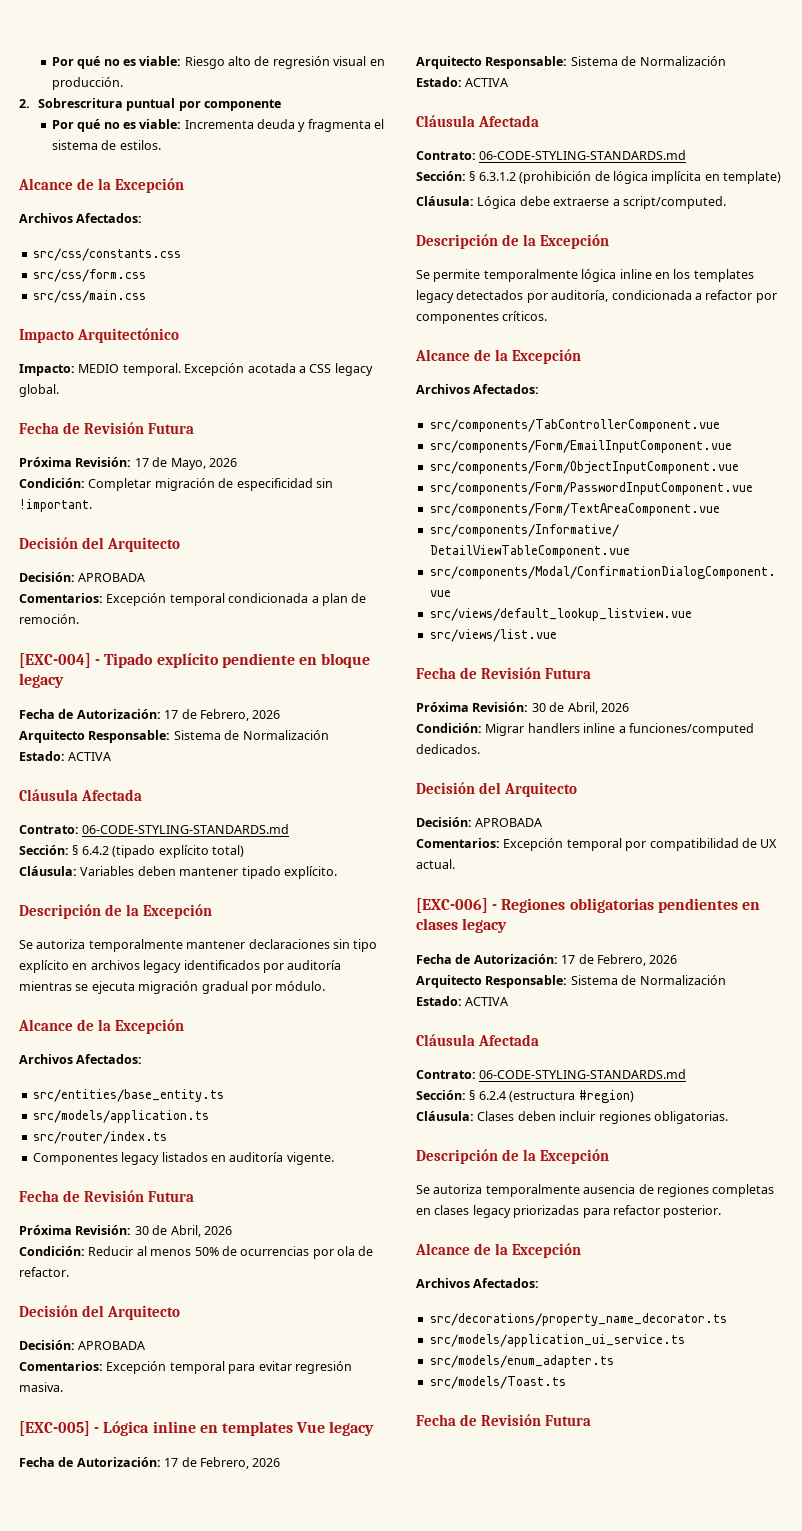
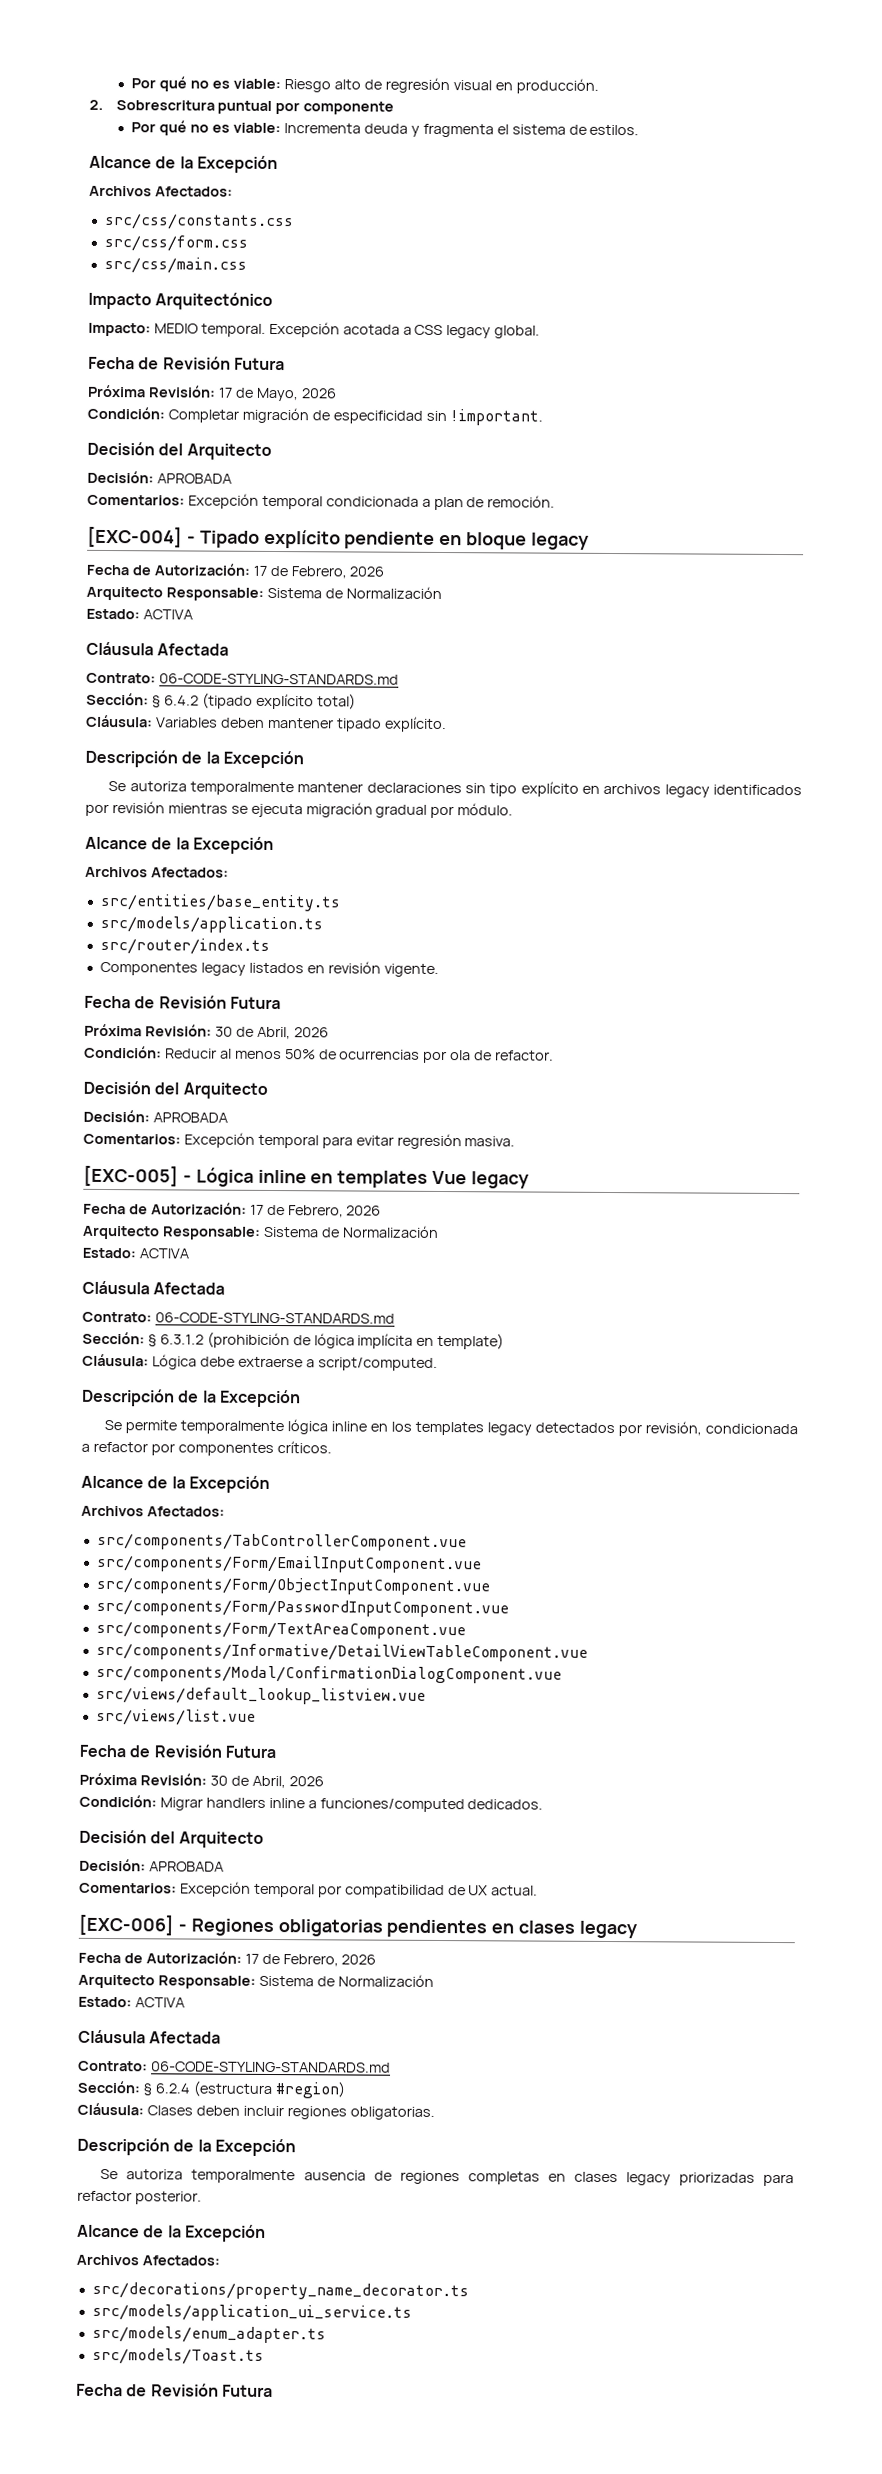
- Se autoriza temporalmente mantener declaraciones sin tipo explícito en archivos legacy identificados por auditoría mientras se ejecuta migración gradual por módulo.
+ Se autoriza temporalmente mantener declaraciones sin tipo explícito en archivos legacy identificados por revisión mientras se ejecuta migración gradual por módulo.
- Componentes legacy listados en auditoría vigente.
+ Componentes legacy listados en revisión vigente.
- Se permite temporalmente lógica inline en los templates legacy detectados por auditoría, condicionada a refactor por componentes críticos.
+ Se permite temporalmente lógica inline en los templates legacy detectados por revisión, condicionada a refactor por componentes críticos.

